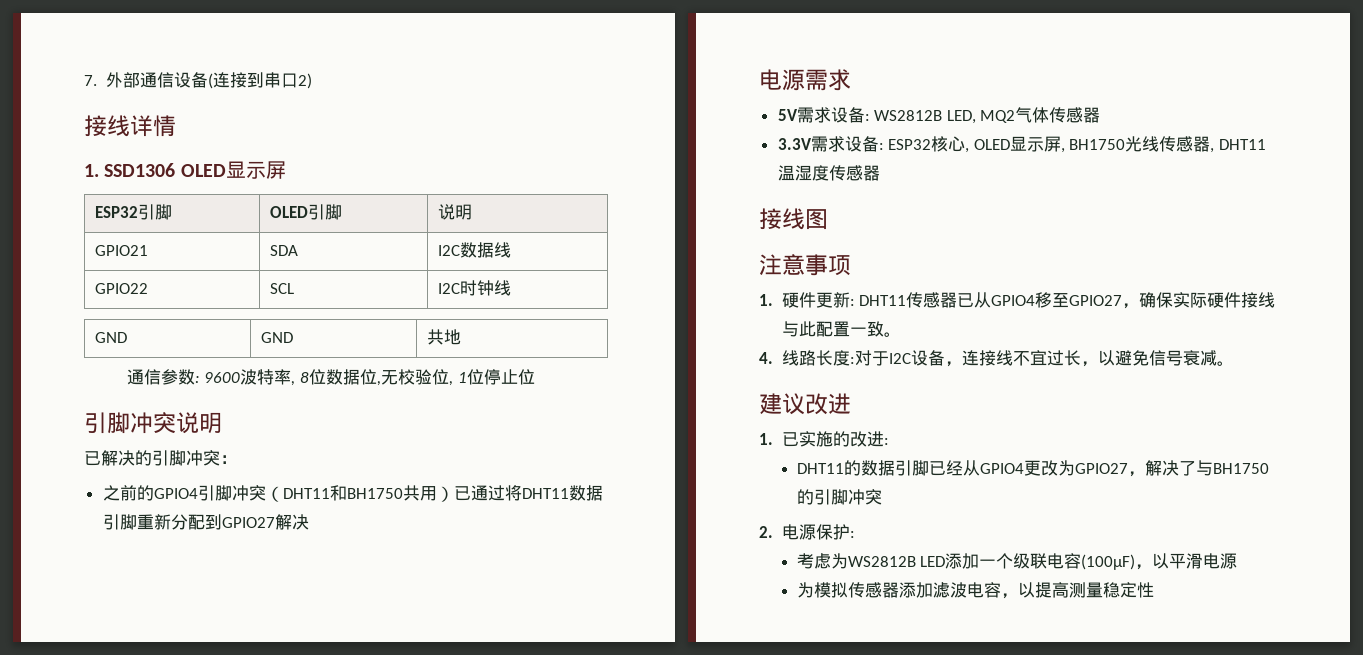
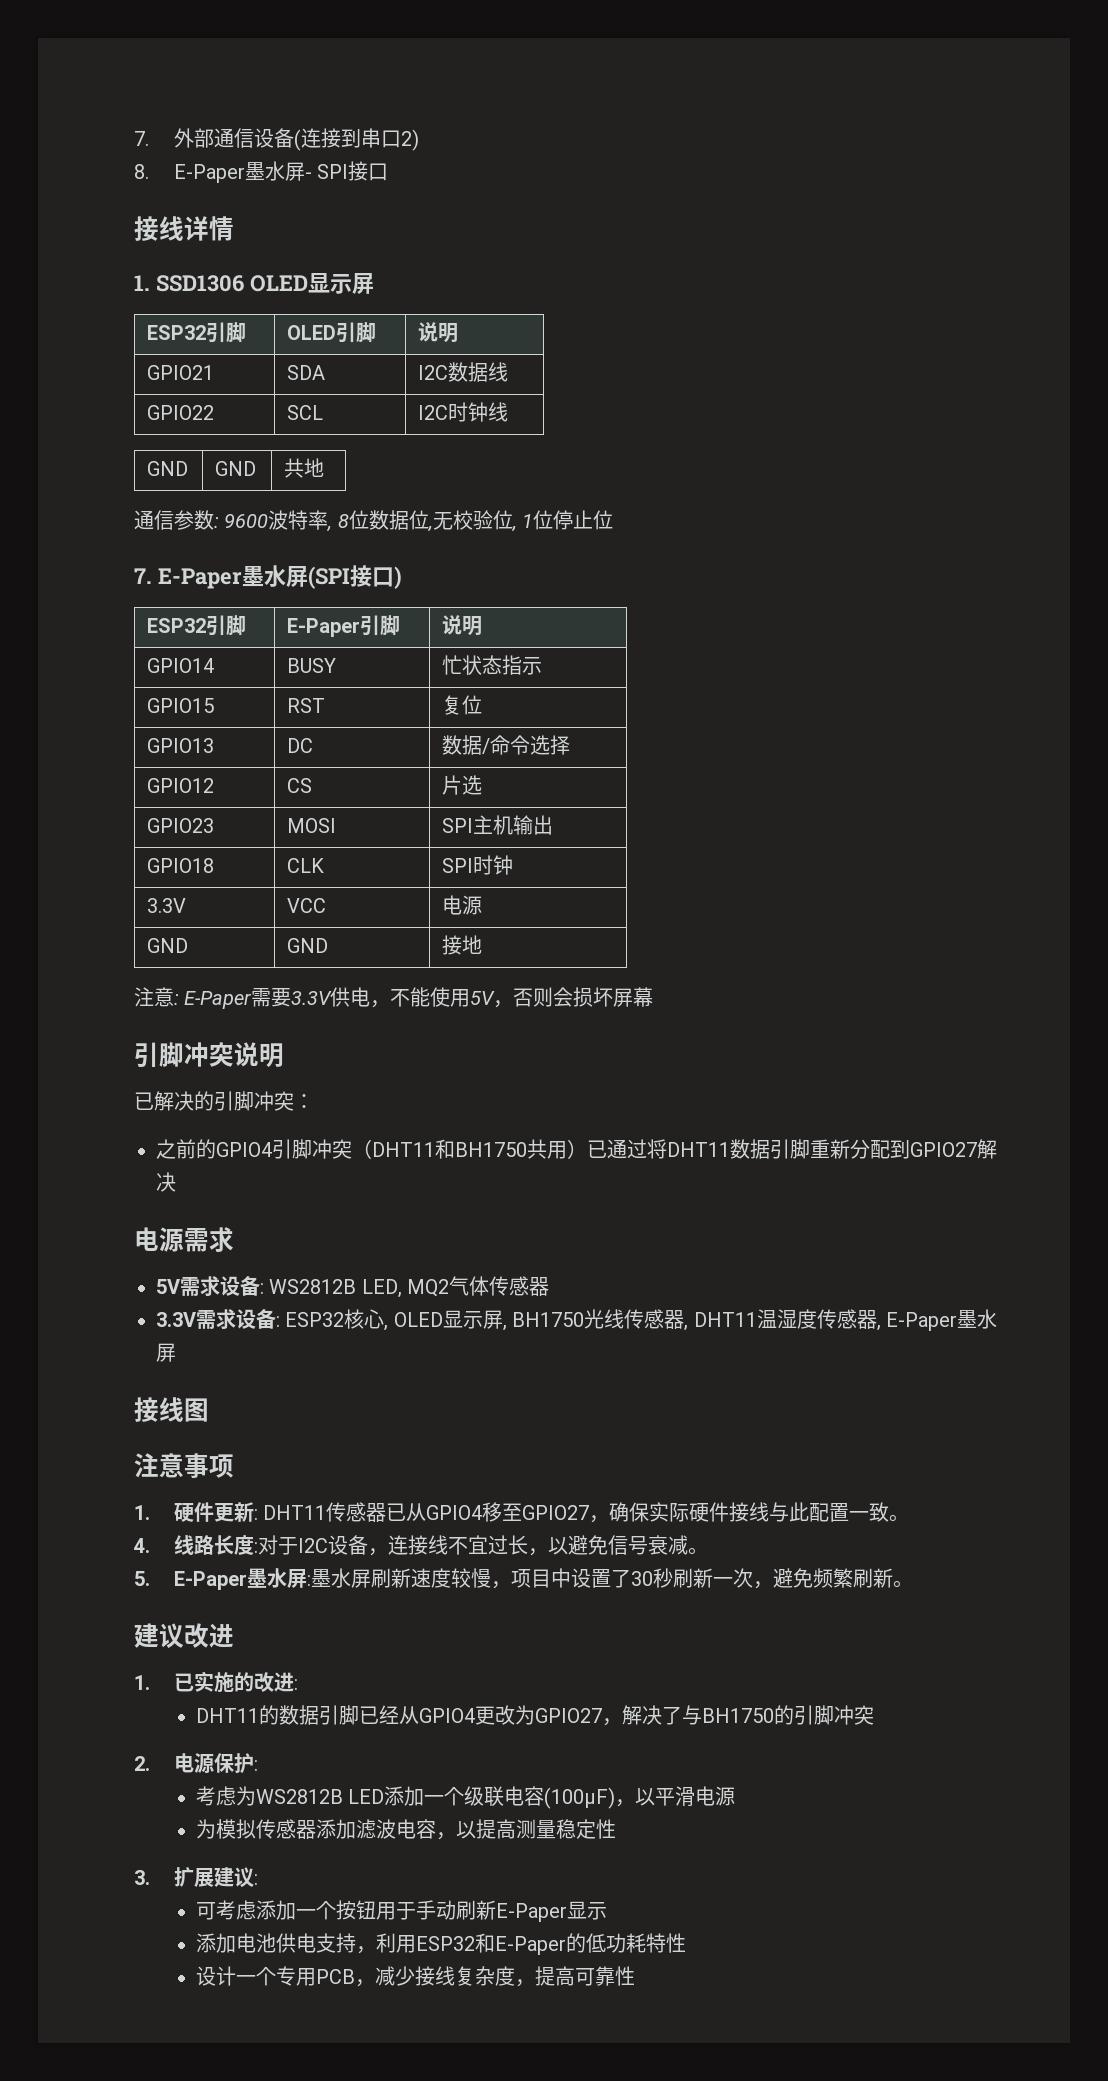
+ 8. E-Paper墨水屏- SPI接口
+ 7. E-Paper墨水屏(SPI接口)
+ ESP32引脚 | E-Paper引脚 | 说明
+ GPIO14 | BUSY | 忙状态指示
+ GPIO15 | RST | 复位
+ GPIO13 | DC | 数据/命令选择
+ GPIO12 | CS | 片选
+ GPIO23 | MOSI | SPI主机输出
+ GPIO18 | CLK | SPI时钟
+ 3.3V | VCC | 电源
+ GND | GND | 接地
+ 注意: E-Paper需要3.3V供电，不能使用5V，否则会损坏屏幕
- 3.3V需求设备: ESP32核心, OLED显示屏, BH1750光线传感器, DHT11温湿度传感器
+ 3.3V需求设备: ESP32核心, OLED显示屏, BH1750光线传感器, DHT11温湿度传感器, E-Paper墨水屏
+ 5. E-Paper墨水屏:墨水屏刷新速度较慢，项目中设置了30秒刷新一次，避免频繁刷新。
+ 3.扩展建议:
+ 可考虑添加一个按钮用于手动刷新E-Paper显示
+ 添加电池供电支持，利用ESP32和E-Paper的低功耗特性
+ 设计一个专用PCB，减少接线复杂度，提高可靠性

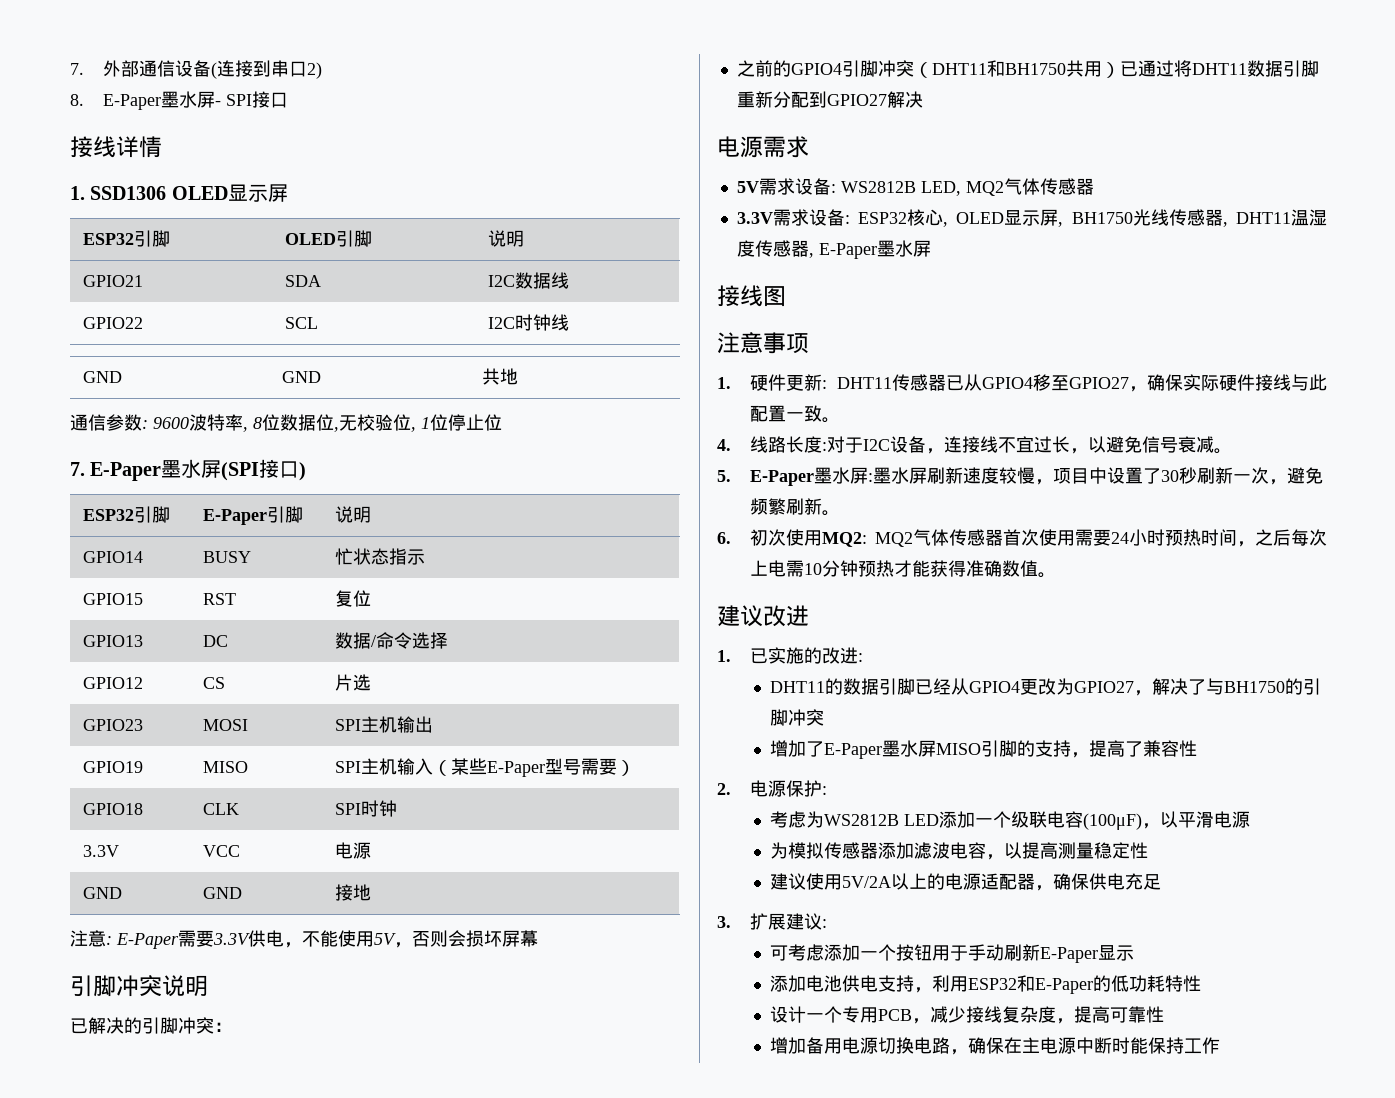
+ GPIO19 | MISO | SPI主机输入（某些E-Paper型号需要）
+ 6.初次使用MQ2: MQ2气体传感器首次使用需要24小时预热时间，之后每次上电需10分钟预热才能获得准确数值。
+ 增加了E-Paper墨水屏MISO引脚的支持，提高了兼容性
+ 建议使用5V/2A以上的电源适配器，确保供电充足
+ 增加备用电源切换电路，确保在主电源中断时能保持工作

